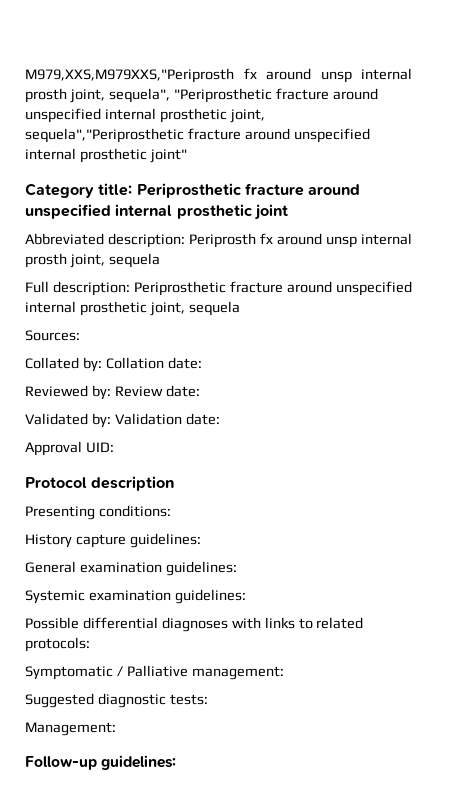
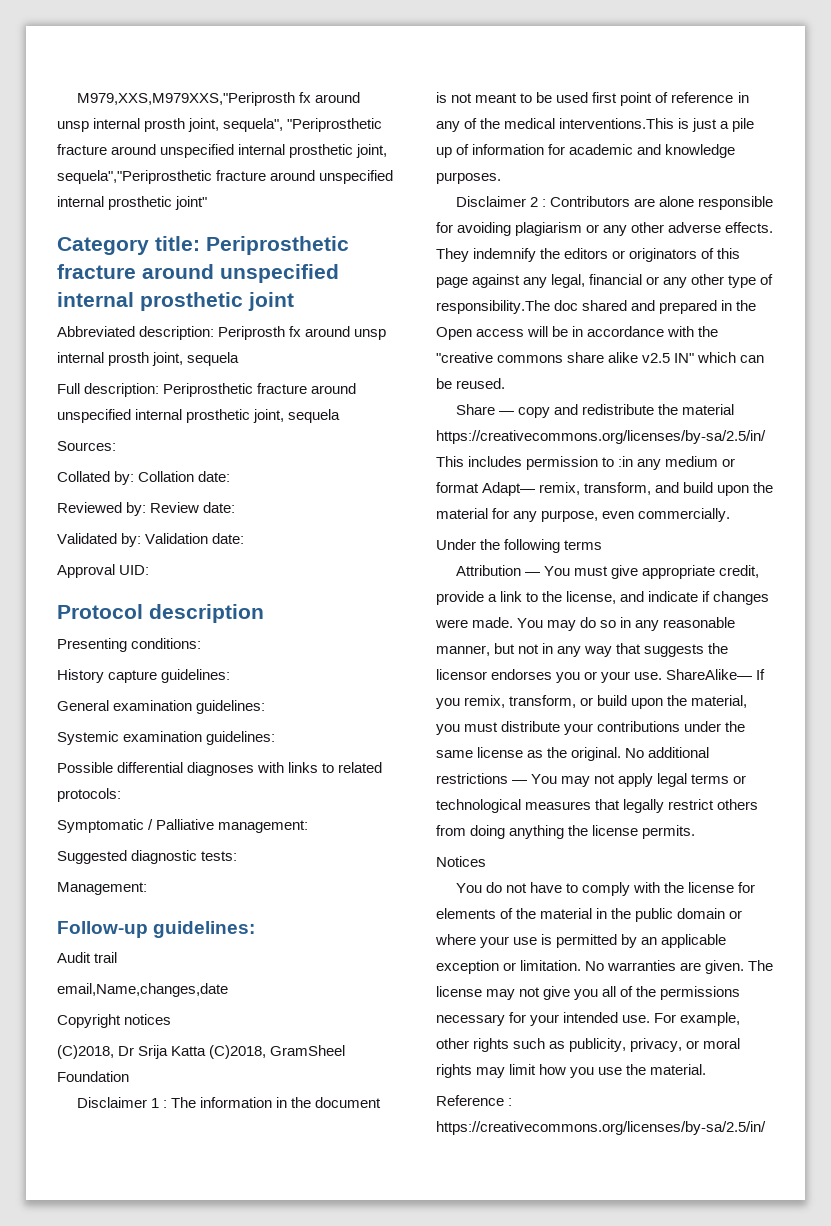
+ Audit trail
+ email,Name,changes,date
+ Copyright notices
+ (C)2018, Dr Srija Katta (C)2018, GramSheel Foundation
+ Disclaimer 1 : The information in the document is not meant to be used first point of reference in any of the medical interventions.This is just a pile up of information for academic and knowledge purposes.
+ Disclaimer 2 : Contributors are alone responsible for avoiding plagiarism or any other adverse effects. They indemnify the editors or originators of this page against any legal, financial or any other type of responsibility.The doc shared and prepared in the Open access will be in accordance with the "creative commons share alike v2.5 IN" which can be reused.
+ Share — copy and redistribute the material https://creativecommons.org/licenses/by-sa/2.5/in/ This includes permission to :in any medium or format Adapt— remix, transform, and build upon the material for any purpose, even commercially.
+ Under the following terms
+ Attribution — You must give appropriate credit, provide a link to the license, and indicate if changes were made. You may do so in any reasonable manner, but not in any way that suggests the licensor endorses you or your use. ShareAlike— If you remix, transform, or build upon the material, you must distribute your contributions under the same license as the original. No additional restrictions — You may not apply legal terms or technological measures that legally restrict others from doing anything the license permits.
+ Notices
+ You do not have to comply with the license for elements of the material in the public domain or where your use is permitted by an applicable exception or limitation. No warranties are given. The license may not give you all of the permissions necessary for your intended use. For example, other rights such as publicity, privacy, or moral rights may limit how you use the material.
+ Reference : https://creativecommons.org/licenses/by-sa/2.5/in/

